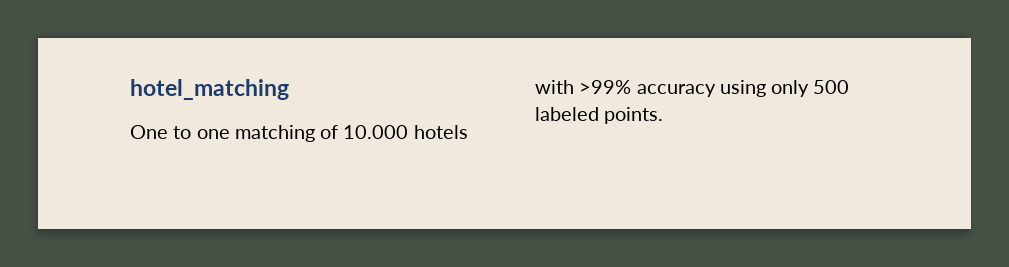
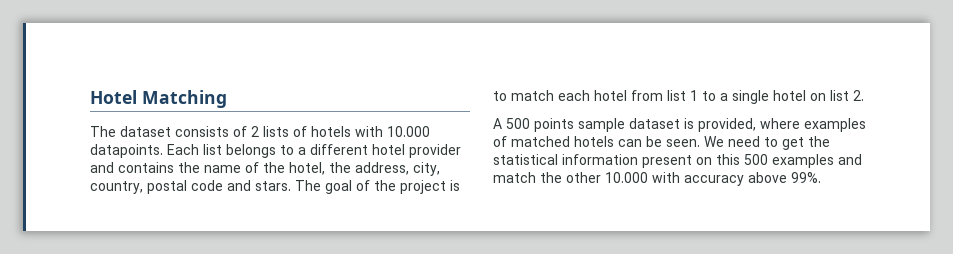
- hotel_matching
- One to one matching of 10.000 hotels with >99% accuracy using only 500 labeled points.
+ Hotel Matching
+ The dataset consists of 2 lists of hotels with 10.000 datapoints. Each list belongs to a different hotel provider and contains the name of the hotel, the address, city, country, postal code and stars. The goal of the project is to match each hotel from list 1 to a single hotel on list 2.
+ A 500 points sample dataset is provided, where examples of matched hotels can be seen. We need to get the statistical information present on this 500 examples and match the other 10.000 with accuracy above 99%.

